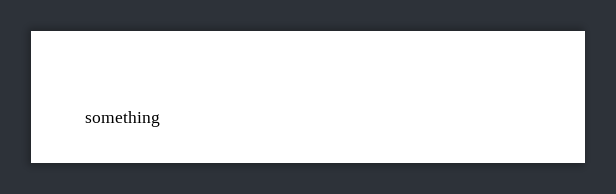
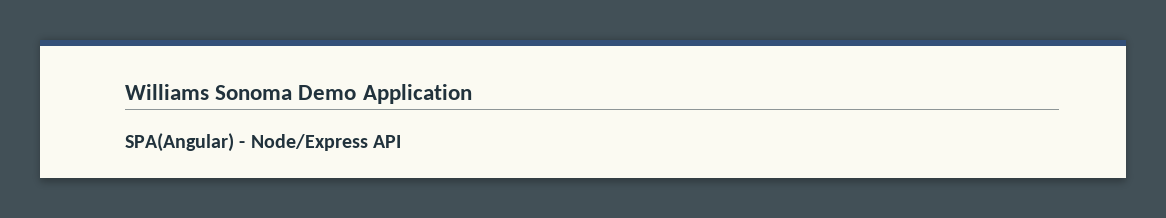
- something
+ Williams Sonoma Demo Application
+ SPA(Angular) - Node/Express API

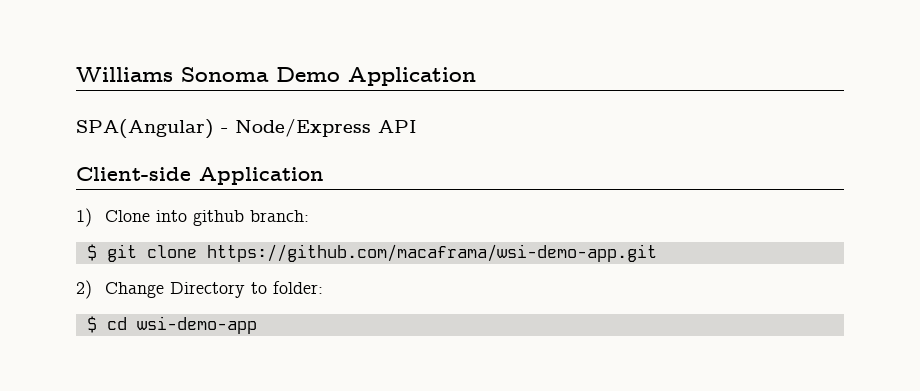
+ Client-side Application
+ 1) Clone into github branch:
+ $ git clone https://github.com/macaframa/wsi-demo-app.git
+ 2) Change Directory to folder:
+ $ cd wsi-demo-app

